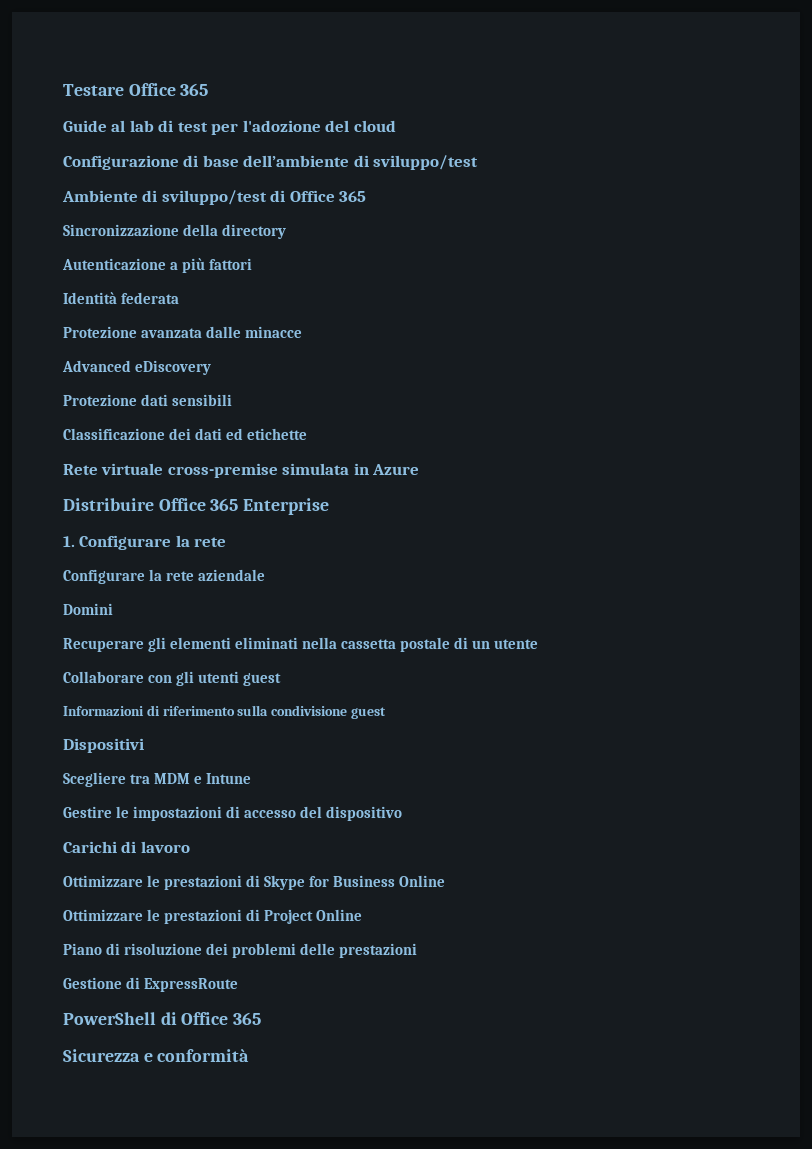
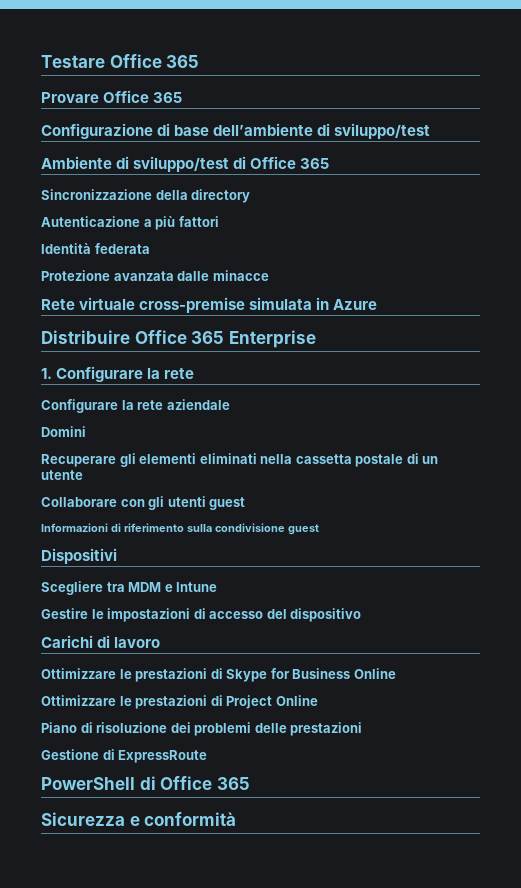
- Guide al lab di test per l'adozione del cloud
+ Provare Office 365
- Advanced eDiscovery
- Protezione dati sensibili
- Classificazione dei dati ed etichette

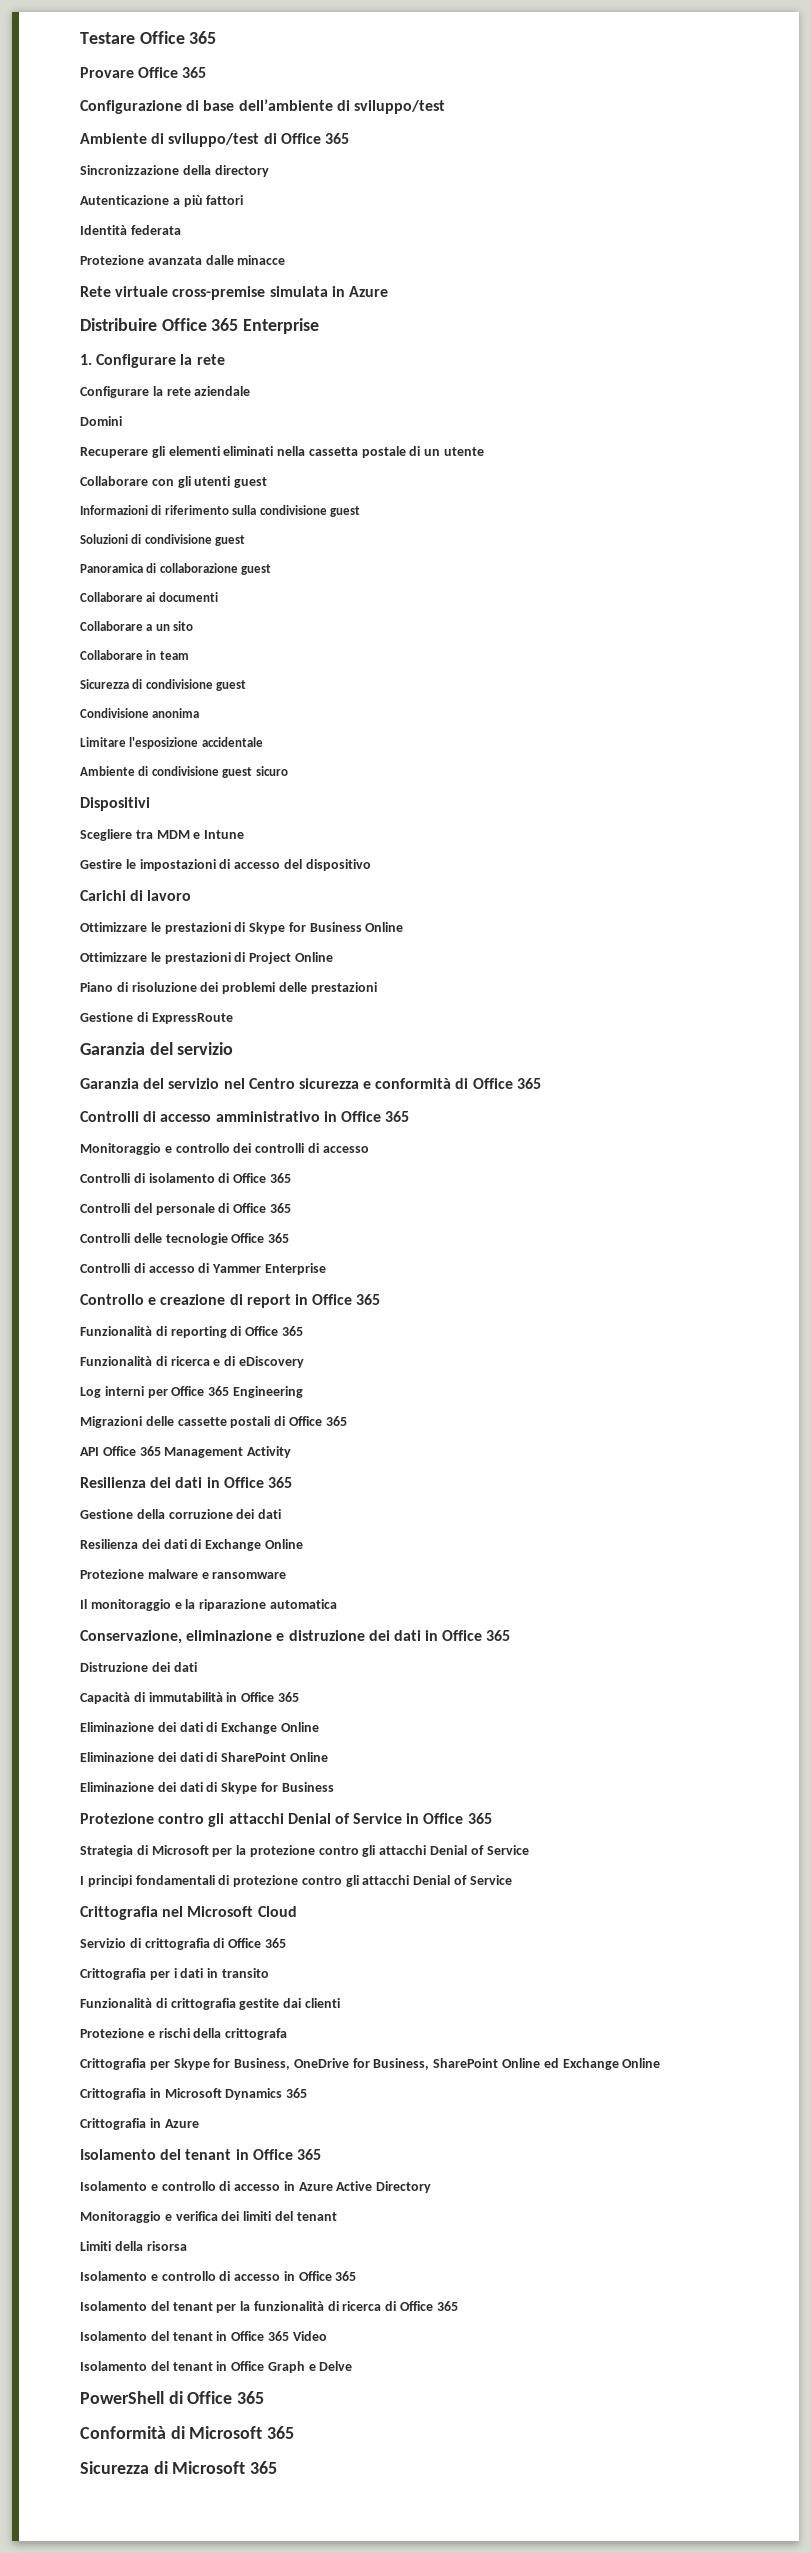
+ Soluzioni di condivisione guest
+ Panoramica di collaborazione guest
+ Collaborare ai documenti
+ Collaborare a un sito
+ Collaborare in team
+ Sicurezza di condivisione guest
+ Condivisione anonima
+ Limitare l'esposizione accidentale
+ Ambiente di condivisione guest sicuro
  Gestione di ExpressRoute
+ Garanzia del servizio
+ Garanzia del servizio nel Centro sicurezza e conformità di Office 365
+ Controlli di accesso amministrativo in Office 365
+ Monitoraggio e controllo dei controlli di accesso
+ Controlli di isolamento di Office 365
+ Controlli del personale di Office 365
+ Controlli delle tecnologie Office 365
+ Controlli di accesso di Yammer Enterprise
+ Controllo e creazione di report in Office 365
+ Funzionalità di reporting di Office 365
+ Funzionalità di ricerca e di eDiscovery
+ Log interni per Office 365 Engineering
+ Migrazioni delle cassette postali di Office 365
+ API Office 365 Management Activity
+ Resilienza dei dati in Office 365
+ Gestione della corruzione dei dati
+ Resilienza dei dati di Exchange Online
+ Protezione malware e ransomware
+ Il monitoraggio e la riparazione automatica
+ Conservazione, eliminazione e distruzione dei dati in Office 365
+ Distruzione dei dati
+ Capacità di immutabilità in Office 365
+ Eliminazione dei dati di Exchange Online
+ Eliminazione dei dati di SharePoint Online
+ Eliminazione dei dati di Skype for Business
+ Protezione contro gli attacchi Denial of Service in Office 365
+ Strategia di Microsoft per la protezione contro gli attacchi Denial of Service
+ I principi fondamentali di protezione contro gli attacchi Denial of Service
+ Crittografia nel Microsoft Cloud
+ Servizio di crittografia di Office 365
+ Crittografia per i dati in transito
+ Funzionalità di crittografia gestite dai clienti
+ Protezione e rischi della crittografa
+ Crittografia per Skype for Business, OneDrive for Business, SharePoint Online ed Exchange Online
+ Crittografia in Microsoft Dynamics 365
+ Crittografia in Azure
+ Isolamento del tenant in Office 365
+ Isolamento e controllo di accesso in Azure Active Directory
+ Monitoraggio e verifica dei limiti del tenant
+ Limiti della risorsa
+ Isolamento e controllo di accesso in Office 365
+ Isolamento del tenant per la funzionalità di ricerca di Office 365
+ Isolamento del tenant in Office 365 Video
+ Isolamento del tenant in Office Graph e Delve
  PowerShell di Office 365
- Sicurezza e conformità
+ Conformità di Microsoft 365
+ Sicurezza di Microsoft 365

